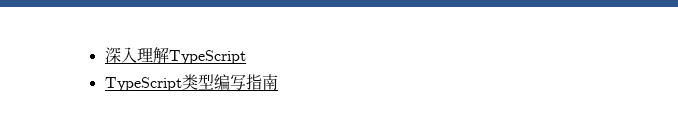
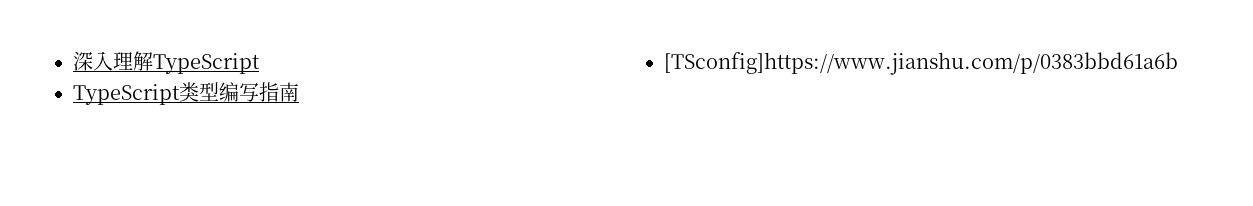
+ [TSconfig]https://www.jianshu.com/p/0383bbd61a6b

